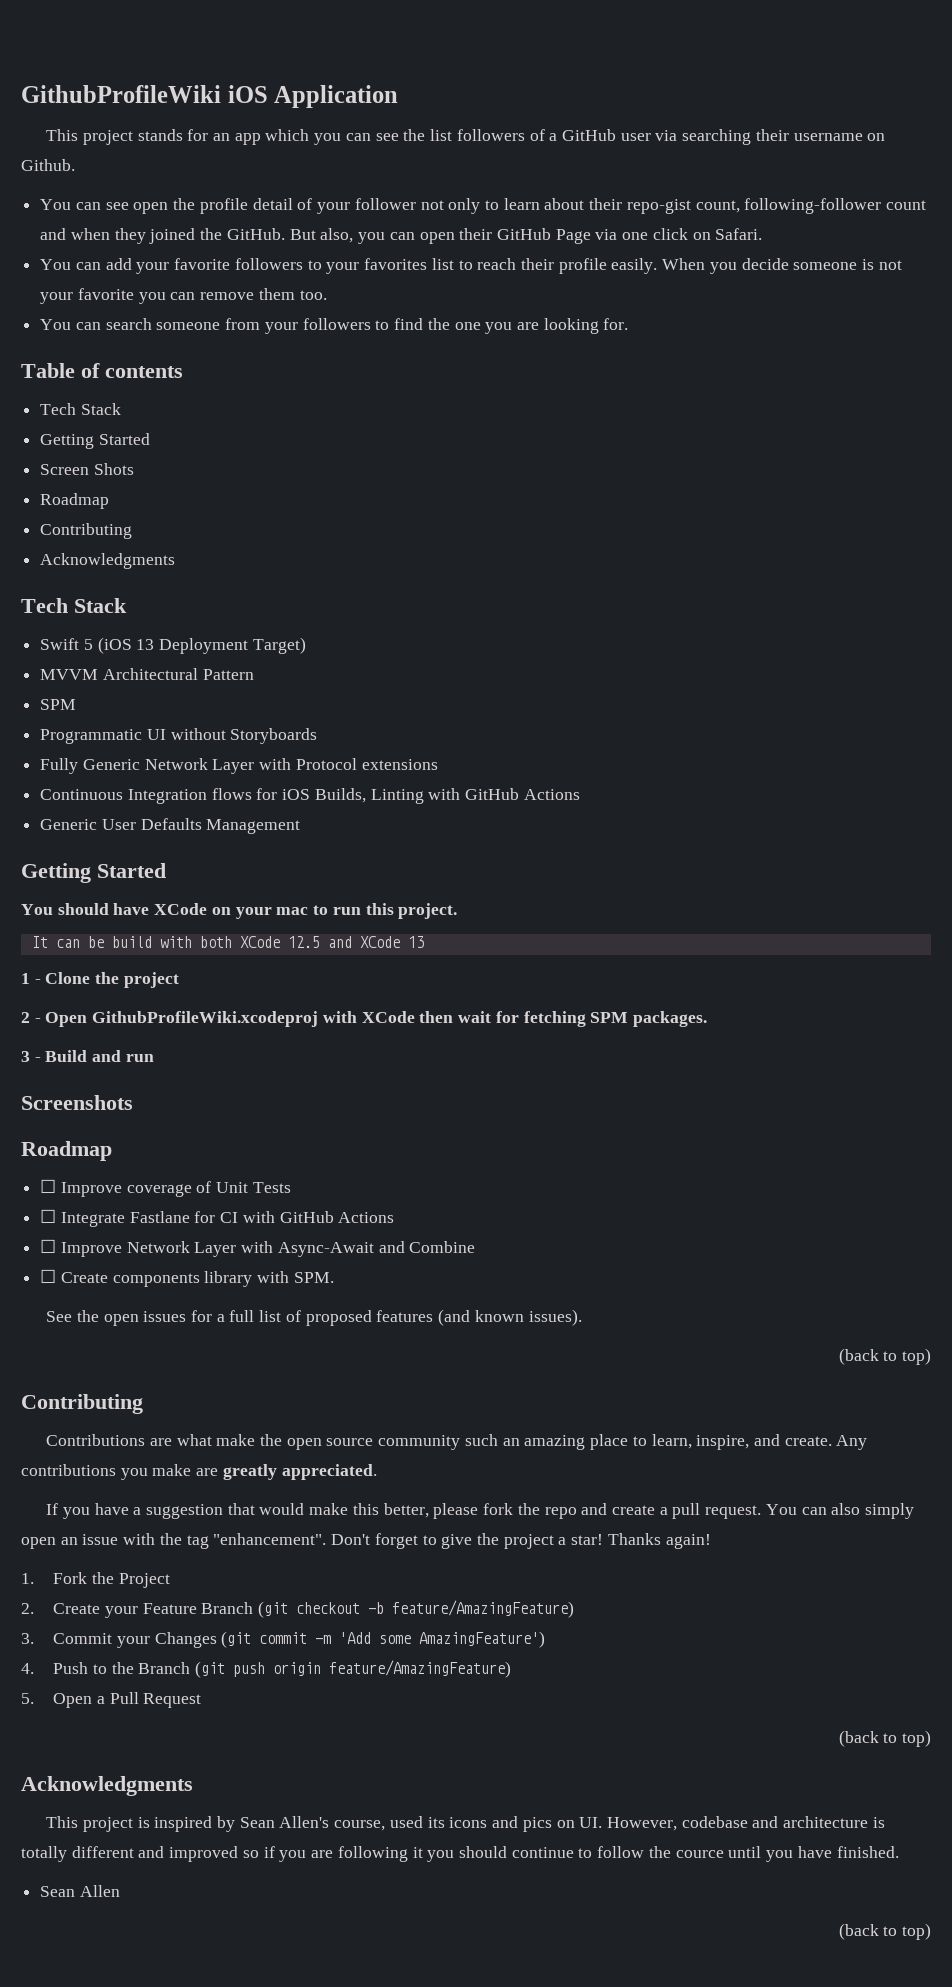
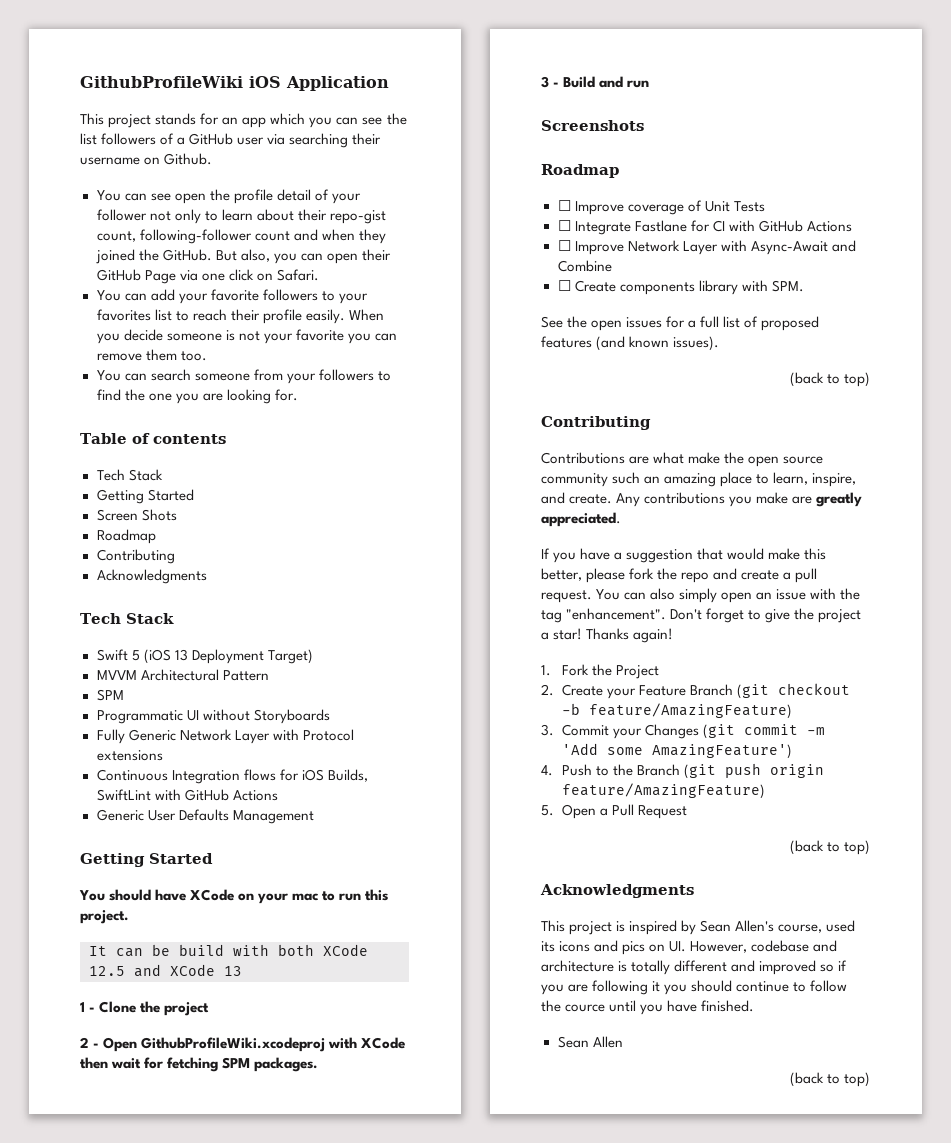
- Continuous Integration flows for iOS Builds, Linting with GitHub Actions
+ Continuous Integration flows for iOS Builds, SwiftLint with GitHub Actions

